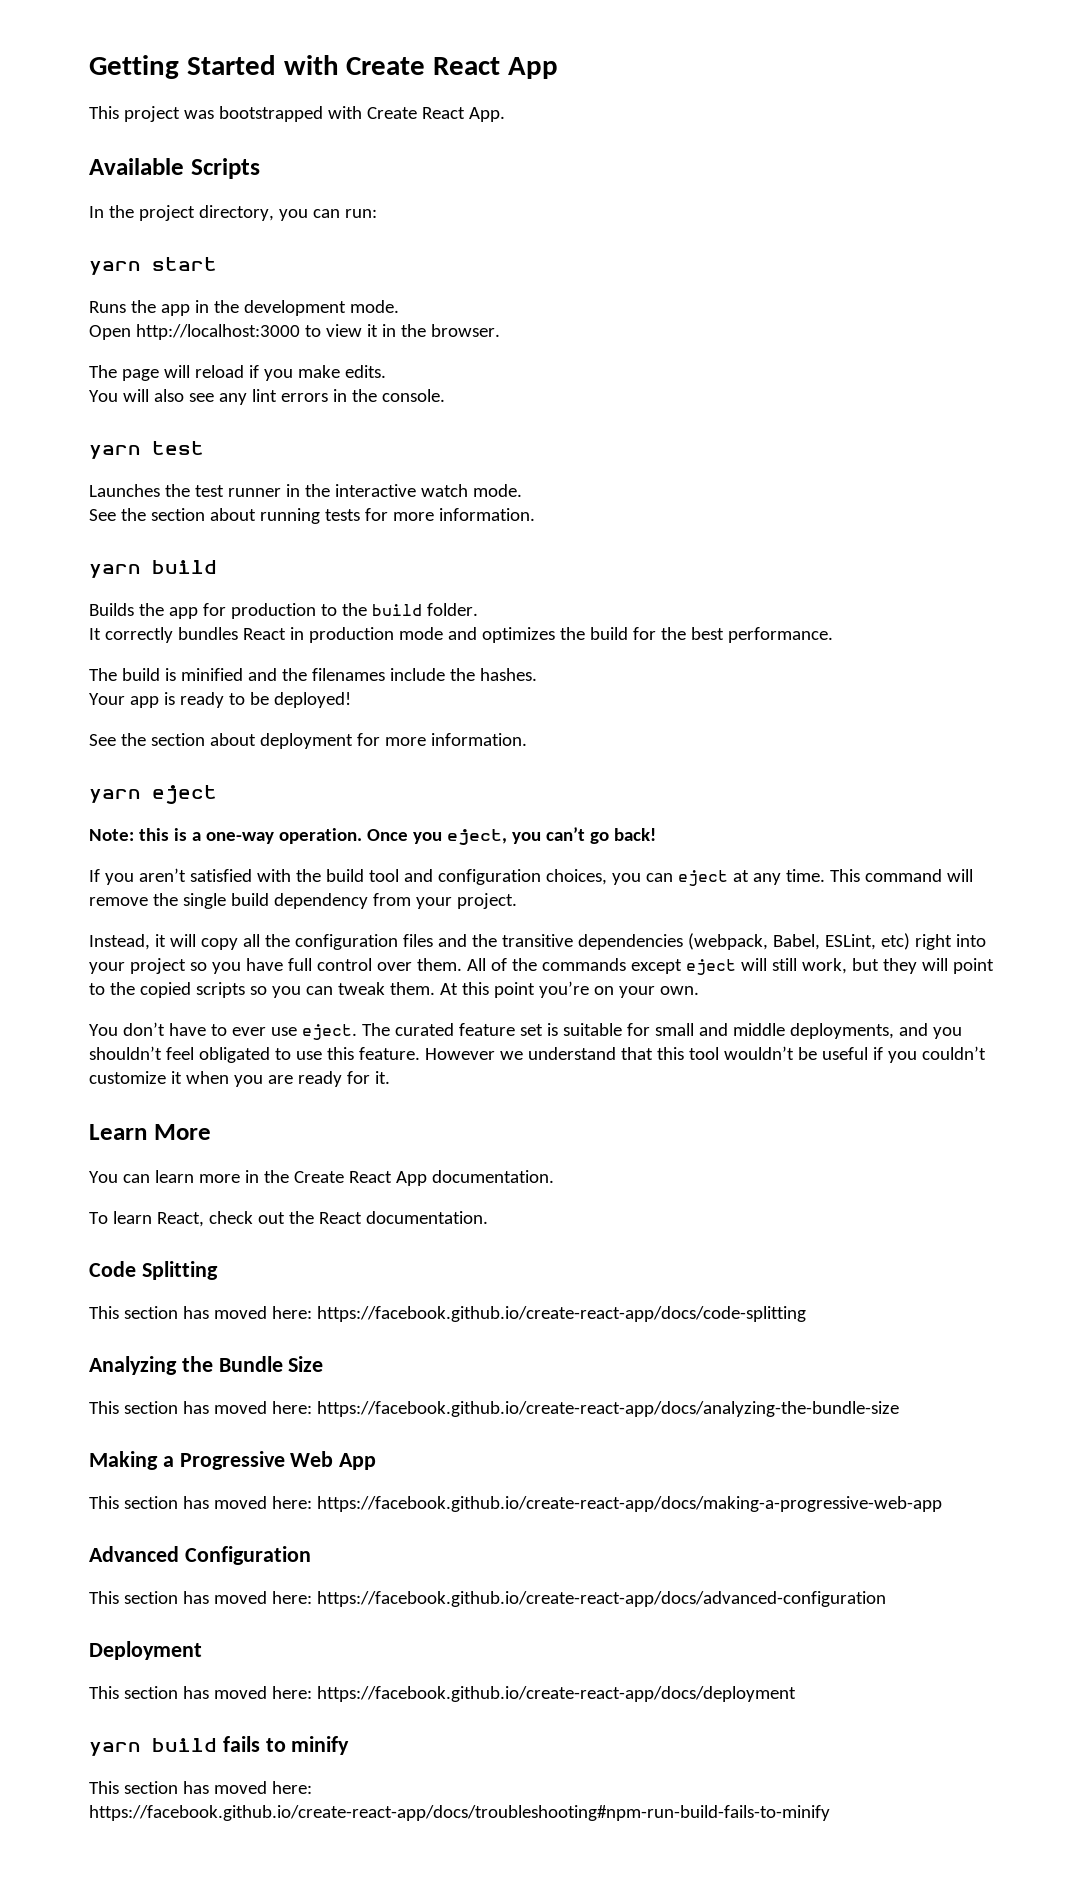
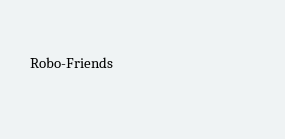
- Getting Started with Create React App
- This project was bootstrapped with Create React App.
- Available Scripts
- In the project directory, you can run:
- yarn start
- Runs the app in the development mode.
- Open http://localhost:3000 to view it in the browser.
- The page will reload if you make edits.
- You will also see any lint errors in the console.
- yarn test
- Launches the test runner in the interactive watch mode.
- See the section about running tests for more information.
- yarn build
- Builds the app for production to the build folder.
- It correctly bundles React in production mode and optimizes the build for the best performance.
- The build is minified and the filenames include the hashes.
- Your app is ready to be deployed!
- See the section about deployment for more information.
- yarn eject
- Note: this is a one-way operation. Once you eject, you can’t go back!
- If you aren’t satisfied with the build tool and configuration choices, you can eject at any time. This command will remove the single build dependency from your project.
- Instead, it will copy all the configuration files and the transitive dependencies (webpack, Babel, ESLint, etc) right into your project so you have full control over them. All of the commands except eject will still work, but they will point to the copied scripts so you can tweak them. At this point you’re on your own.
- You don’t have to ever use eject. The curated feature set is suitable for small and middle deployments, and you shouldn’t feel obligated to use this feature. However we understand that this tool wouldn’t be useful if you couldn’t customize it when you are ready for it.
- Learn More
- You can learn more in the Create React App documentation.
- To learn React, check out the React documentation.
- Code Splitting
- This section has moved here: https://facebook.github.io/create-react-app/docs/code-splitting
- Analyzing the Bundle Size
- This section has moved here: https://facebook.github.io/create-react-app/docs/analyzing-the-bundle-size
- Making a Progressive Web App
- This section has moved here: https://facebook.github.io/create-react-app/docs/making-a-progressive-web-app
- Advanced Configuration
- This section has moved here: https://facebook.github.io/create-react-app/docs/advanced-configuration
- Deployment
- This section has moved here: https://facebook.github.io/create-react-app/docs/deployment
- yarn build fails to minify
- This section has moved here: https://facebook.github.io/create-react-app/docs/troubleshooting#npm-run-build-fails-to-minify
+ Robo-Friends

